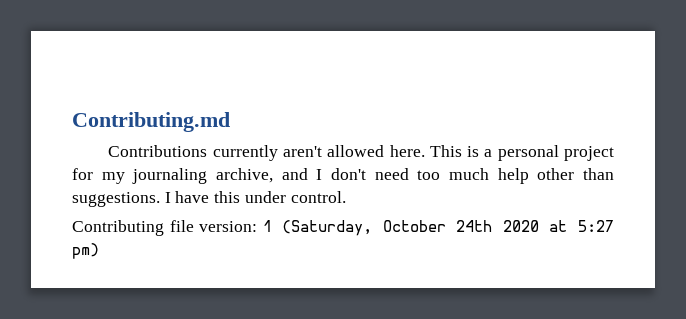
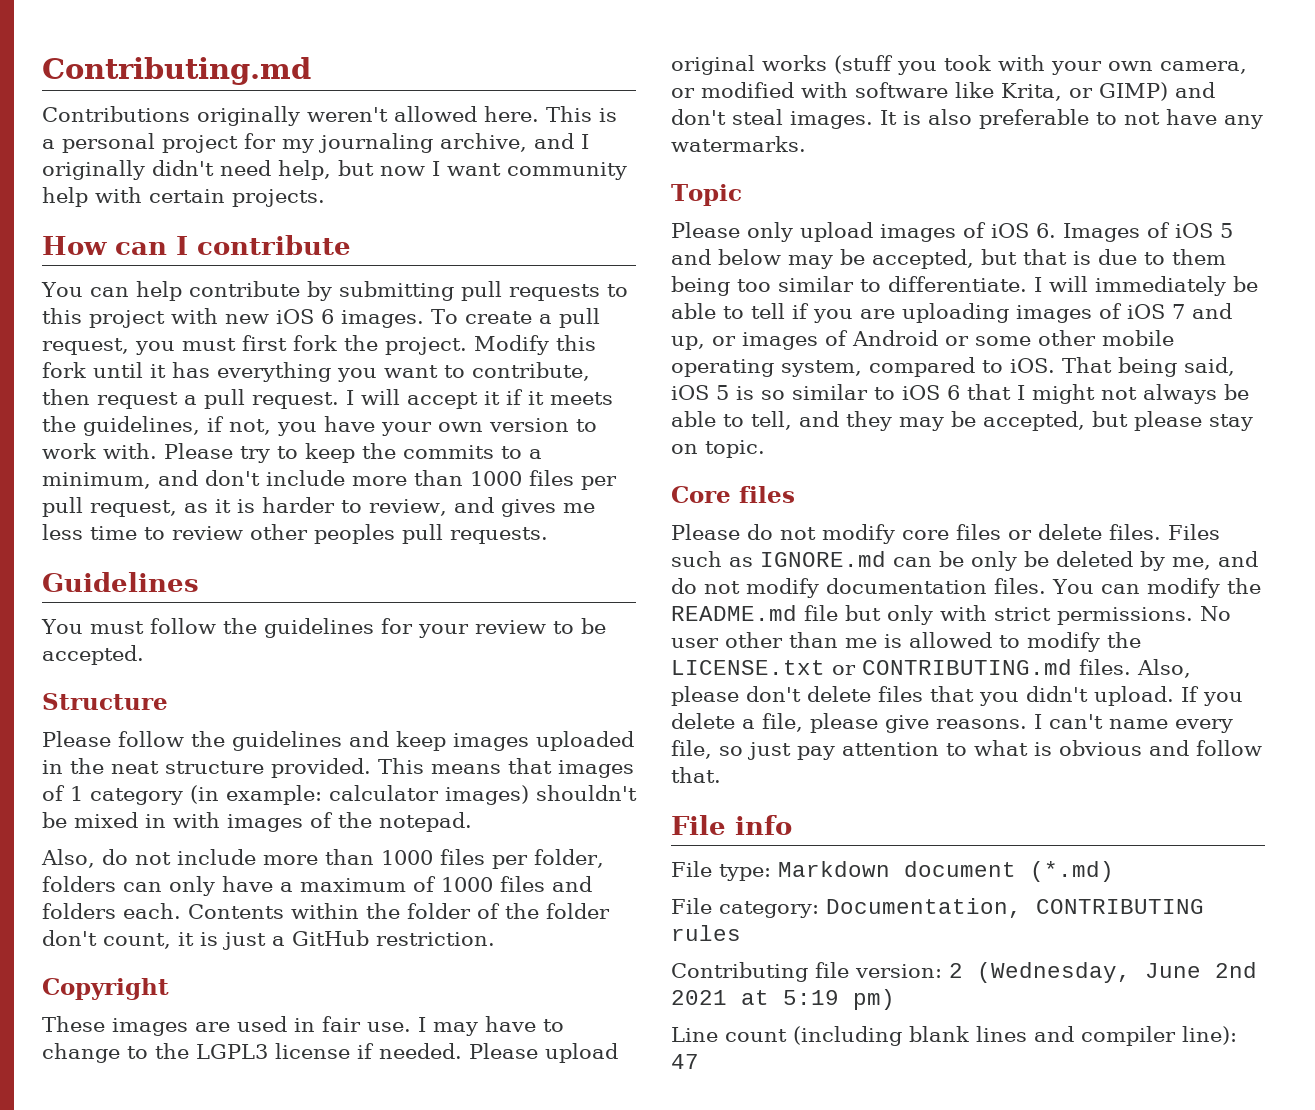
- Contributions currently aren't allowed here.
+ Contributions originally weren't allowed here.
- This is a personal project for my journaling archive, and I don't need too much help other than suggestions. I have this under control.
- Contributing file version: 1 (Saturday, October 24th 2020 at 5:27 pm)
+ This is a personal project for my journaling archive, and I originally didn't need help, but now I want community help with certain projects.
+ How can I contribute
+ You can help contribute by submitting pull requests to this project with new iOS 6 images. To create a pull request, you must first fork the project. Modify this fork until it has everything you want to contribute, then request a pull request. I will accept it if it meets the guidelines, if not, you have your own version to work with. Please try to keep the commits to a minimum, and don't include more than 1000 files per pull request, as it is harder to review, and gives me less time to review other peoples pull requests.
+ Guidelines
+ You must follow the guidelines for your review to be accepted.
+ Structure
+ Please follow the guidelines and keep images uploaded in the neat structure provided. This means that images of 1 category (in example: calculator images) shouldn't be mixed in with images of the notepad.
+ Also, do not include more than 1000 files per folder, folders can only have a maximum of 1000 files and folders each. Contents within the folder of the folder don't count, it is just a GitHub restriction.
+ Copyright
+ These images are used in fair use. I may have to change to the LGPL3 license if needed. Please upload original works (stuff you took with your own camera, or modified with software like Krita, or GIMP) and don't steal images. It is also preferable to not have any watermarks.
+ Topic
+ Please only upload images of iOS 6. Images of iOS 5 and below may be accepted, but that is due to them being too similar to differentiate. I will immediately be able to tell if you are uploading images of iOS 7 and up, or images of Android or some other mobile operating system, compared to iOS. That being said, iOS 5 is so similar to iOS 6 that I might not always be able to tell, and they may be accepted, but please stay on topic.
+ Core files
+ Please do not modify core files or delete files. Files such as IGNORE.md can be only be deleted by me, and do not modify documentation files. You can modify the README.md file but only with strict permissions. No user other than me is allowed to modify the LICENSE.txt or CONTRIBUTING.md files. Also, please don't delete files that you didn't upload. If you delete a file, please give reasons. I can't name every file, so just pay attention to what is obvious and follow that.
+ File info
+ File type: Markdown document (*.md)
+ File category: Documentation, CONTRIBUTING rules
+ Contributing file version: 2 (Wednesday, June 2nd 2021 at 5:19 pm)
+ Line count (including blank lines and compiler line): 47

